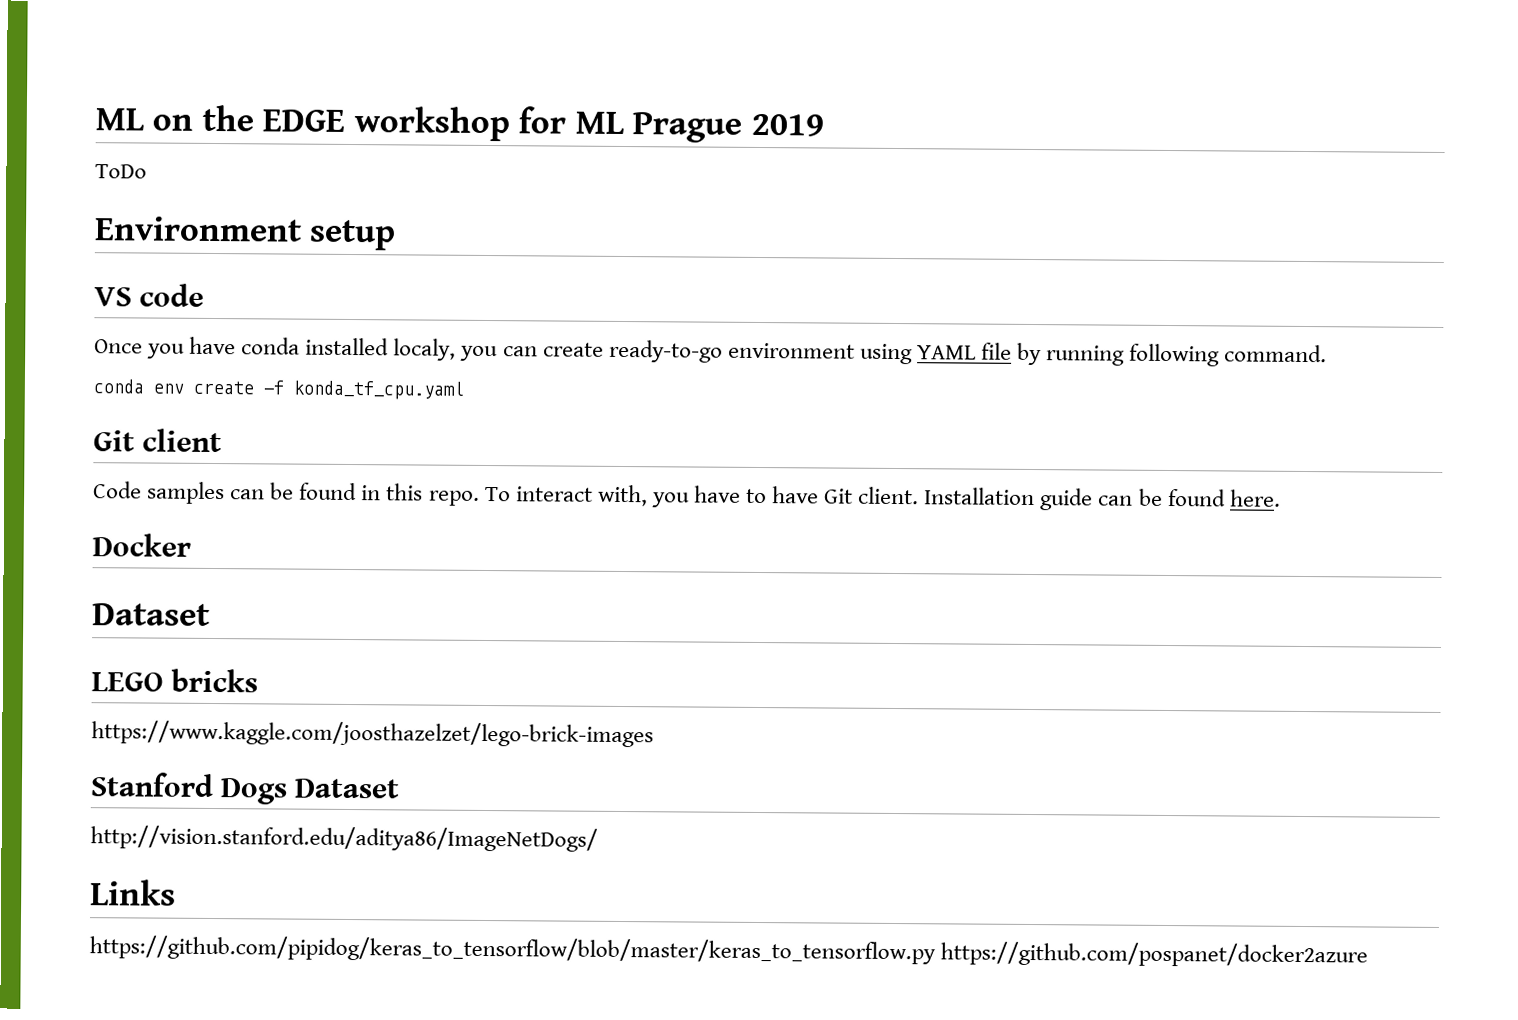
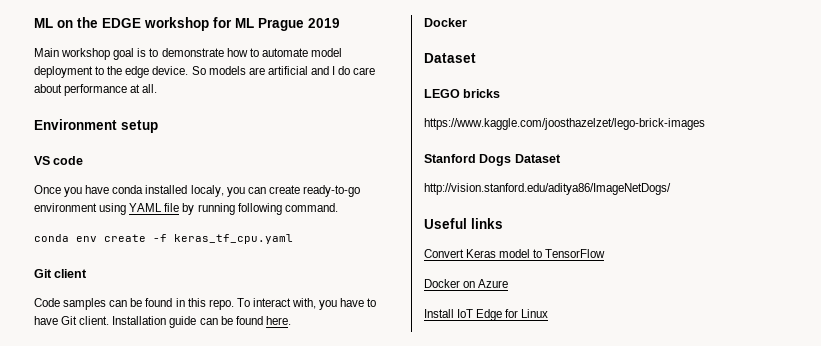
- ToDo
+ Main workshop goal is to demonstrate how to automate model deployment to the edge device. So models are artificial and I do care about performance at all.
- conda env create -f konda_tf_cpu.yaml
+ conda env create -f keras_tf_cpu.yaml
- Links
- https://github.com/pipidog/keras_to_tensorflow/blob/master/keras_to_tensorflow.py https://github.com/pospanet/docker2azure
+ Useful links
+ Convert Keras model to TensorFlow
+ Docker on Azure
+ Install IoT Edge for Linux

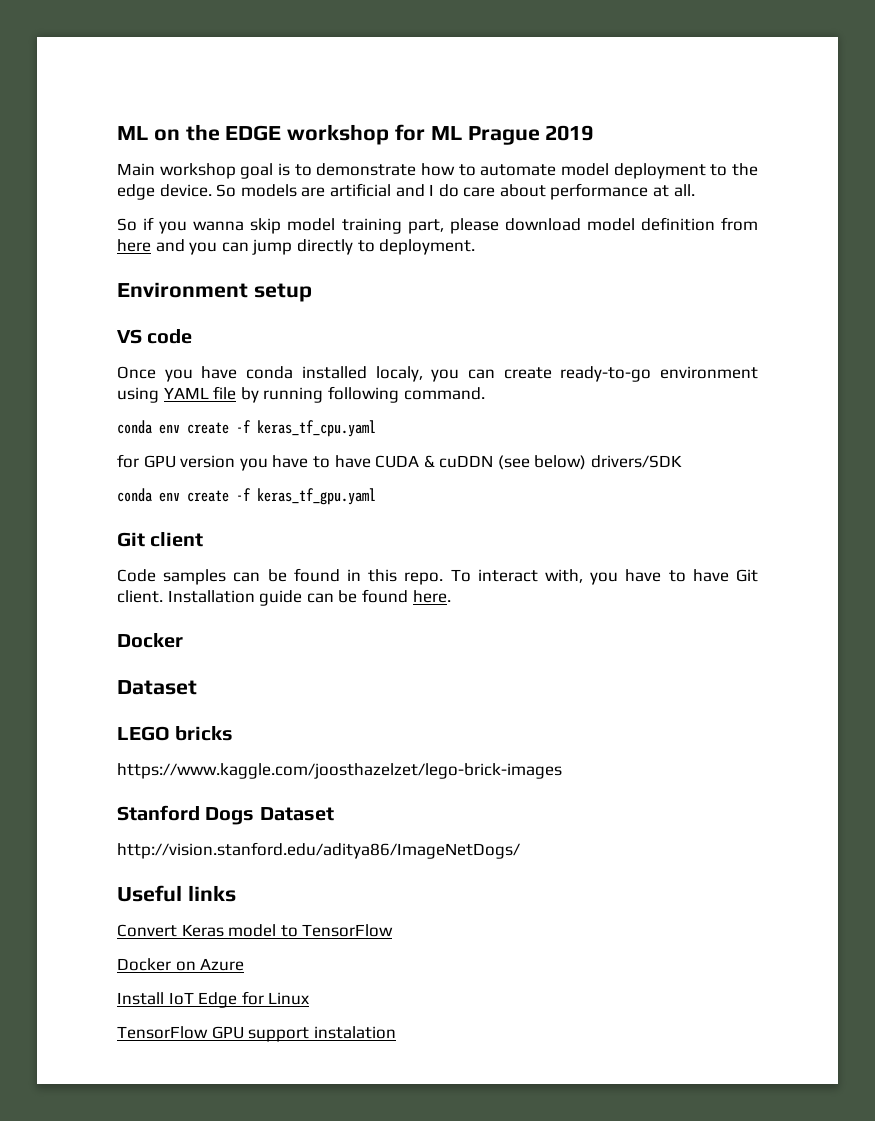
+ So if you wanna skip model training part, please download model definition from here and you can jump directly to deployment.
+ for GPU version you have to have CUDA & cuDDN (see below) drivers/SDK
+ conda env create -f keras_tf_gpu.yaml
+ TensorFlow GPU support instalation

